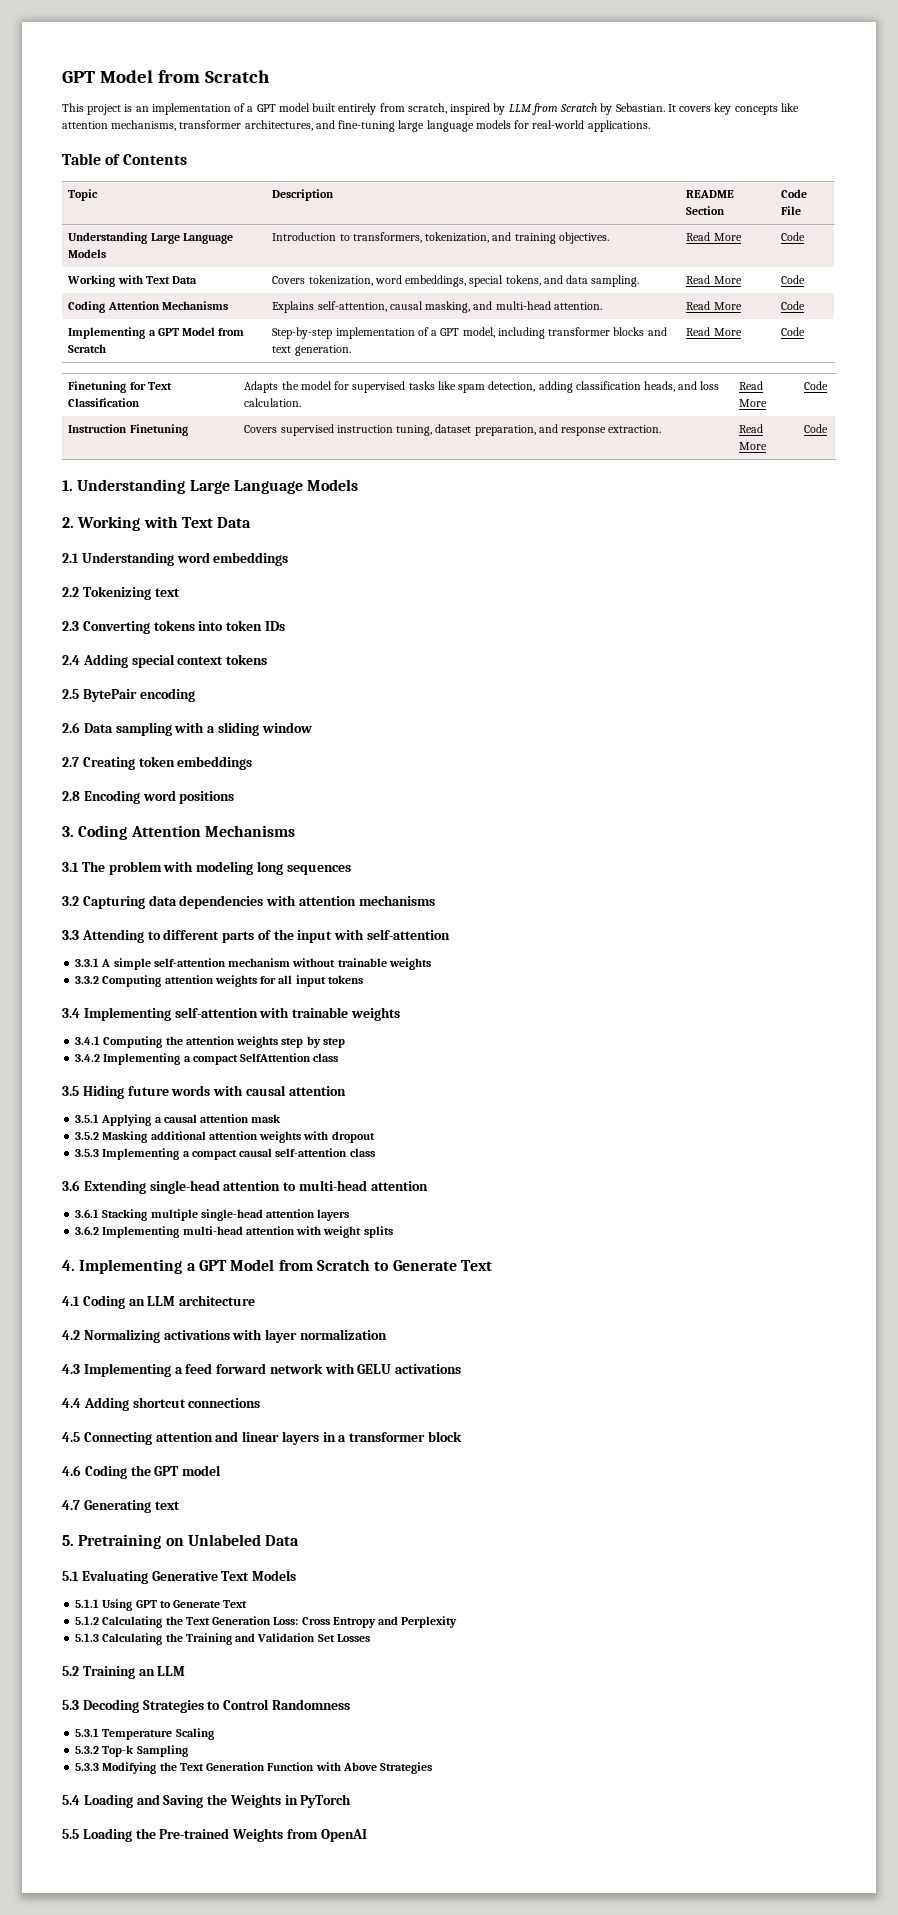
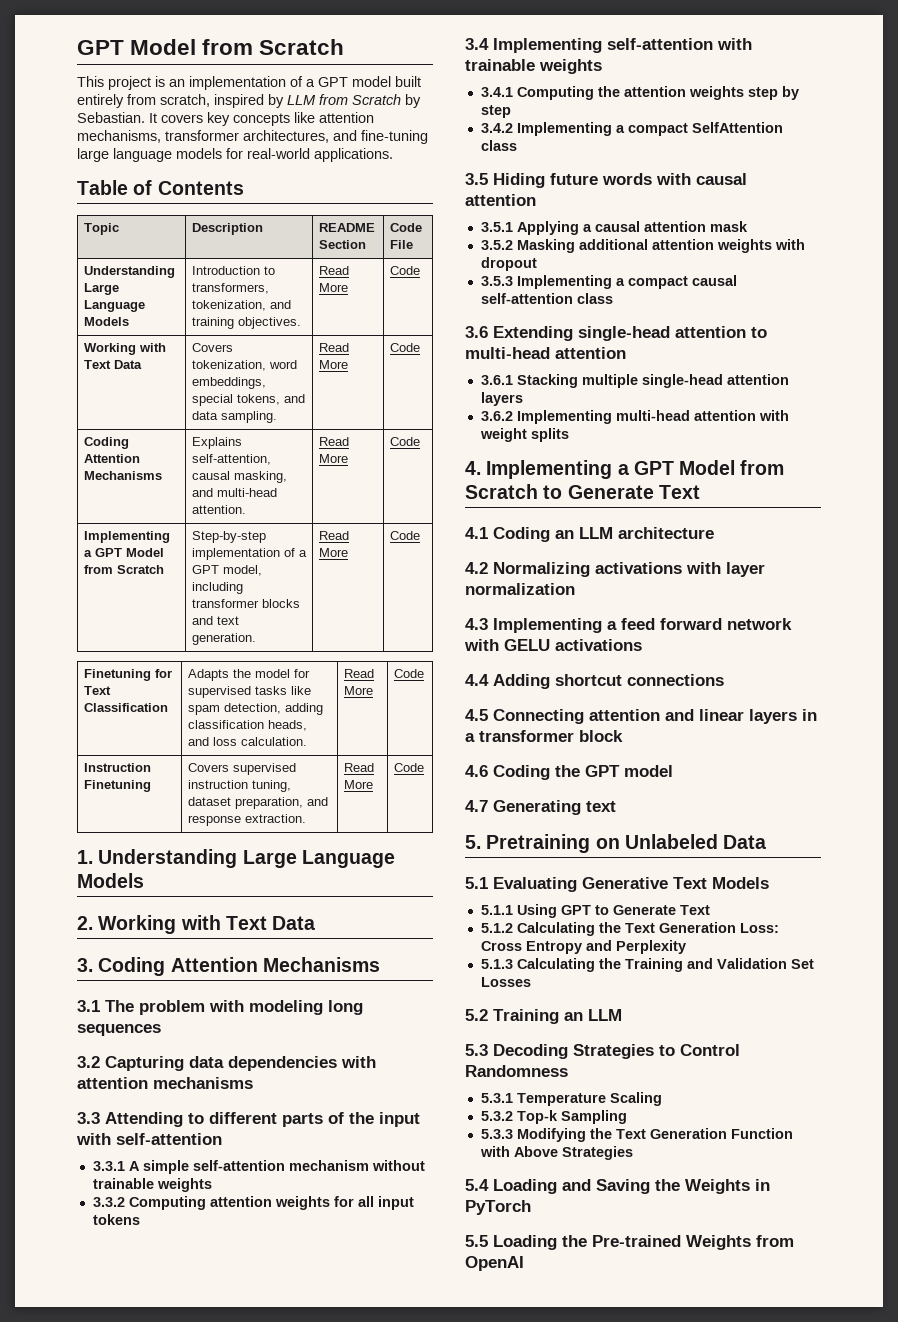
- 2.1 Understanding word embeddings
- 2.2 Tokenizing text
- 2.3 Converting tokens into token IDs
- 2.4 Adding special context tokens
- 2.5 BytePair encoding
- 2.6 Data sampling with a sliding window
- 2.7 Creating token embeddings
- 2.8 Encoding word positions

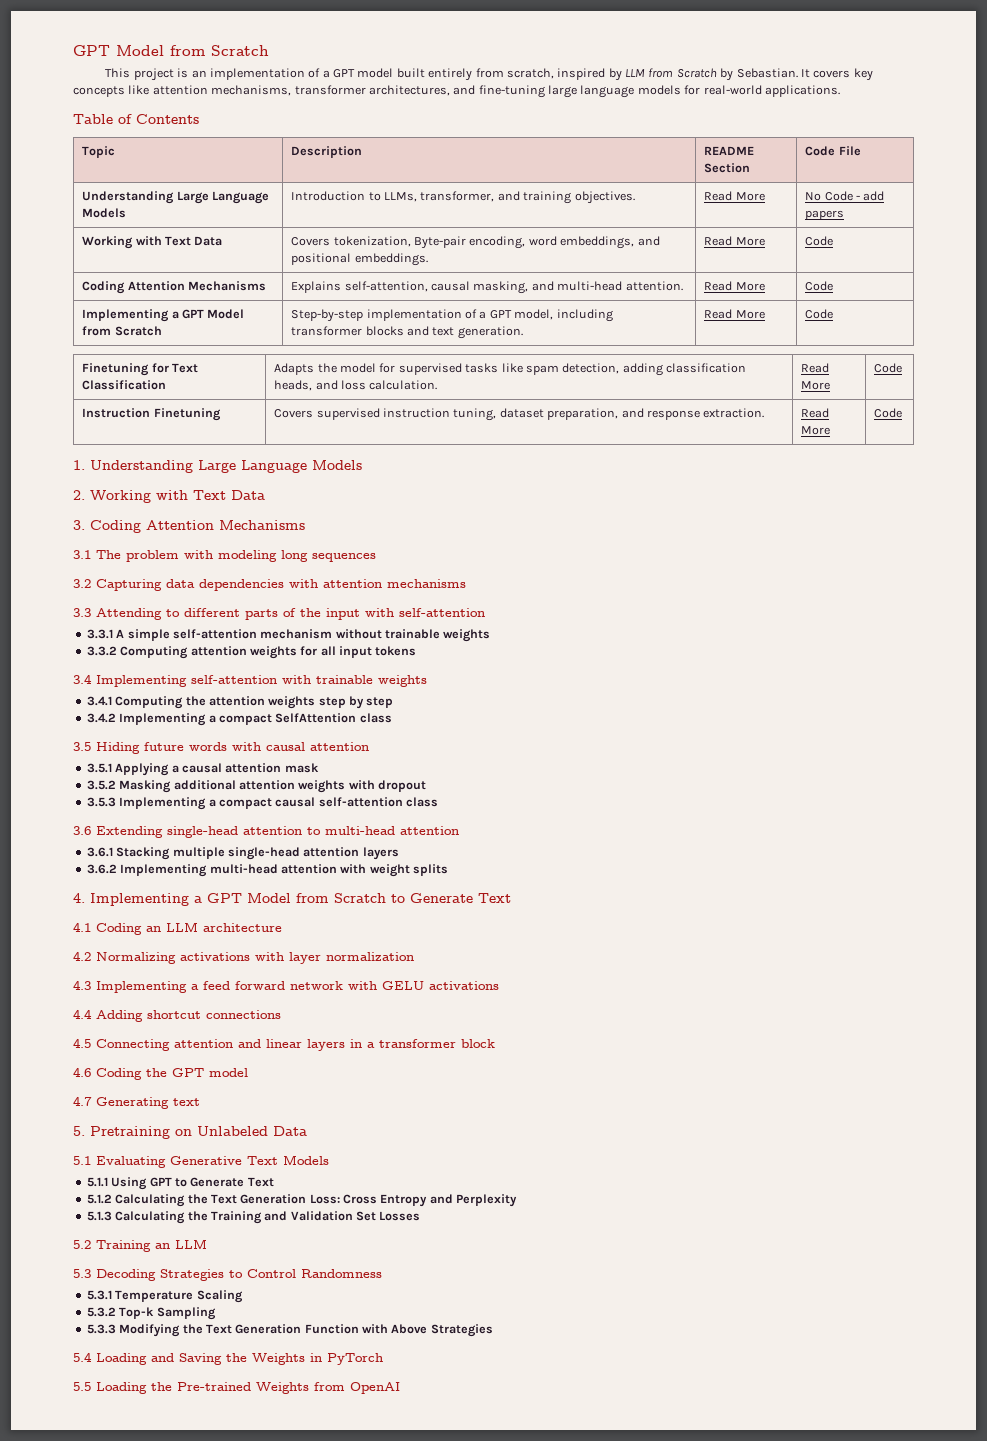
- Understanding Large Language Models | Introduction to transformers, tokenization, and training objectives. | Read More | Code
+ Understanding Large Language Models | Introduction to LLMs, transformer, and training objectives. | Read More | No Code - add papers
- Working with Text Data | Covers tokenization, word embeddings, special tokens, and data sampling. | Read More | Code
+ Working with Text Data | Covers tokenization, Byte-pair encoding, word embeddings, and positional embeddings. | Read More | Code

